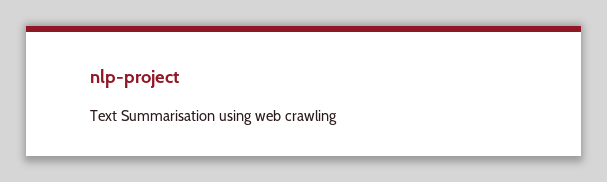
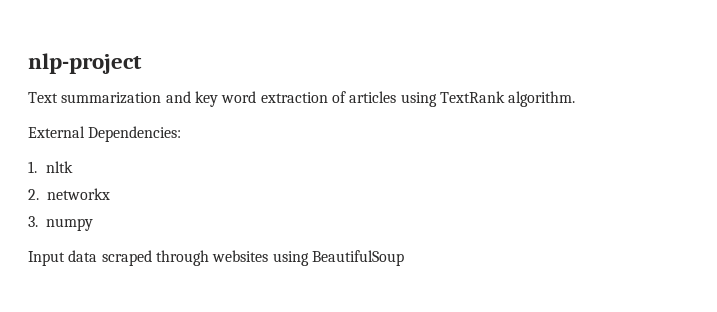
- Text Summarisation using web crawling
+ Text summarization and key word extraction of articles using TextRank algorithm.
+ External Dependencies:
+ 1. nltk
+ 2. networkx
+ 3. numpy
+ Input data scraped through websites using BeautifulSoup

